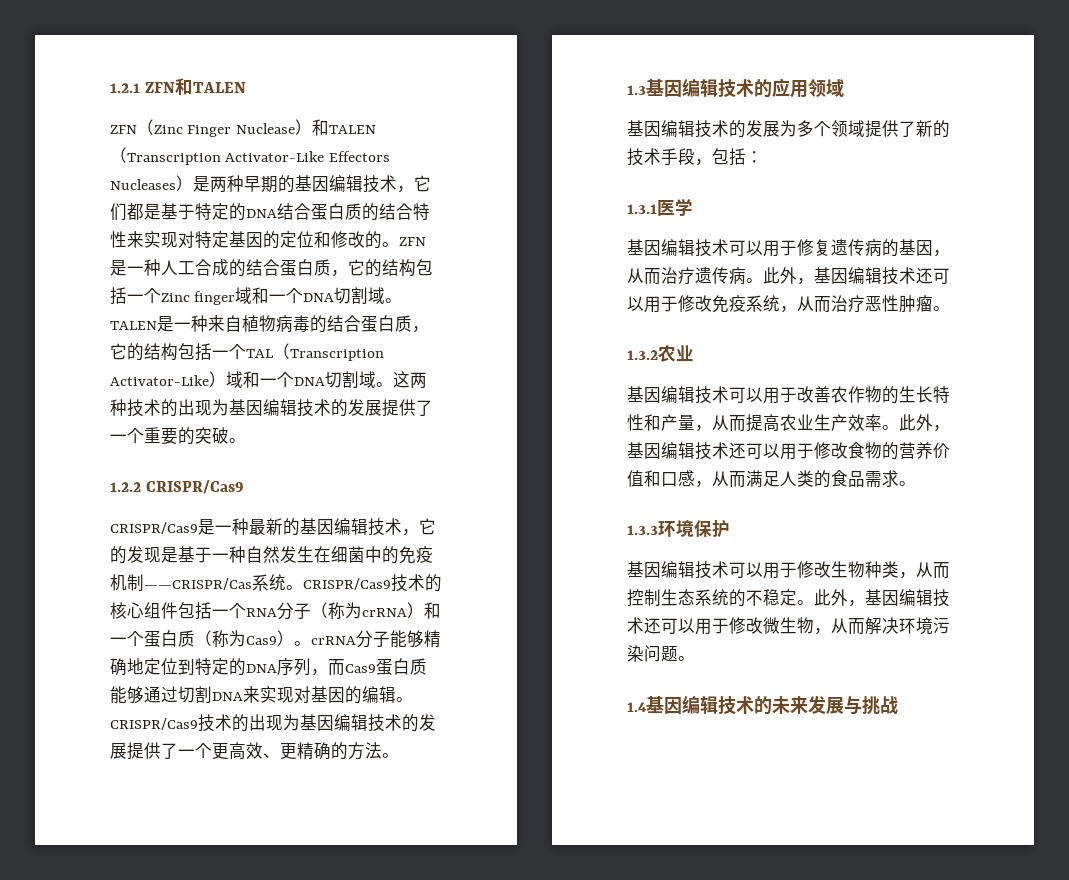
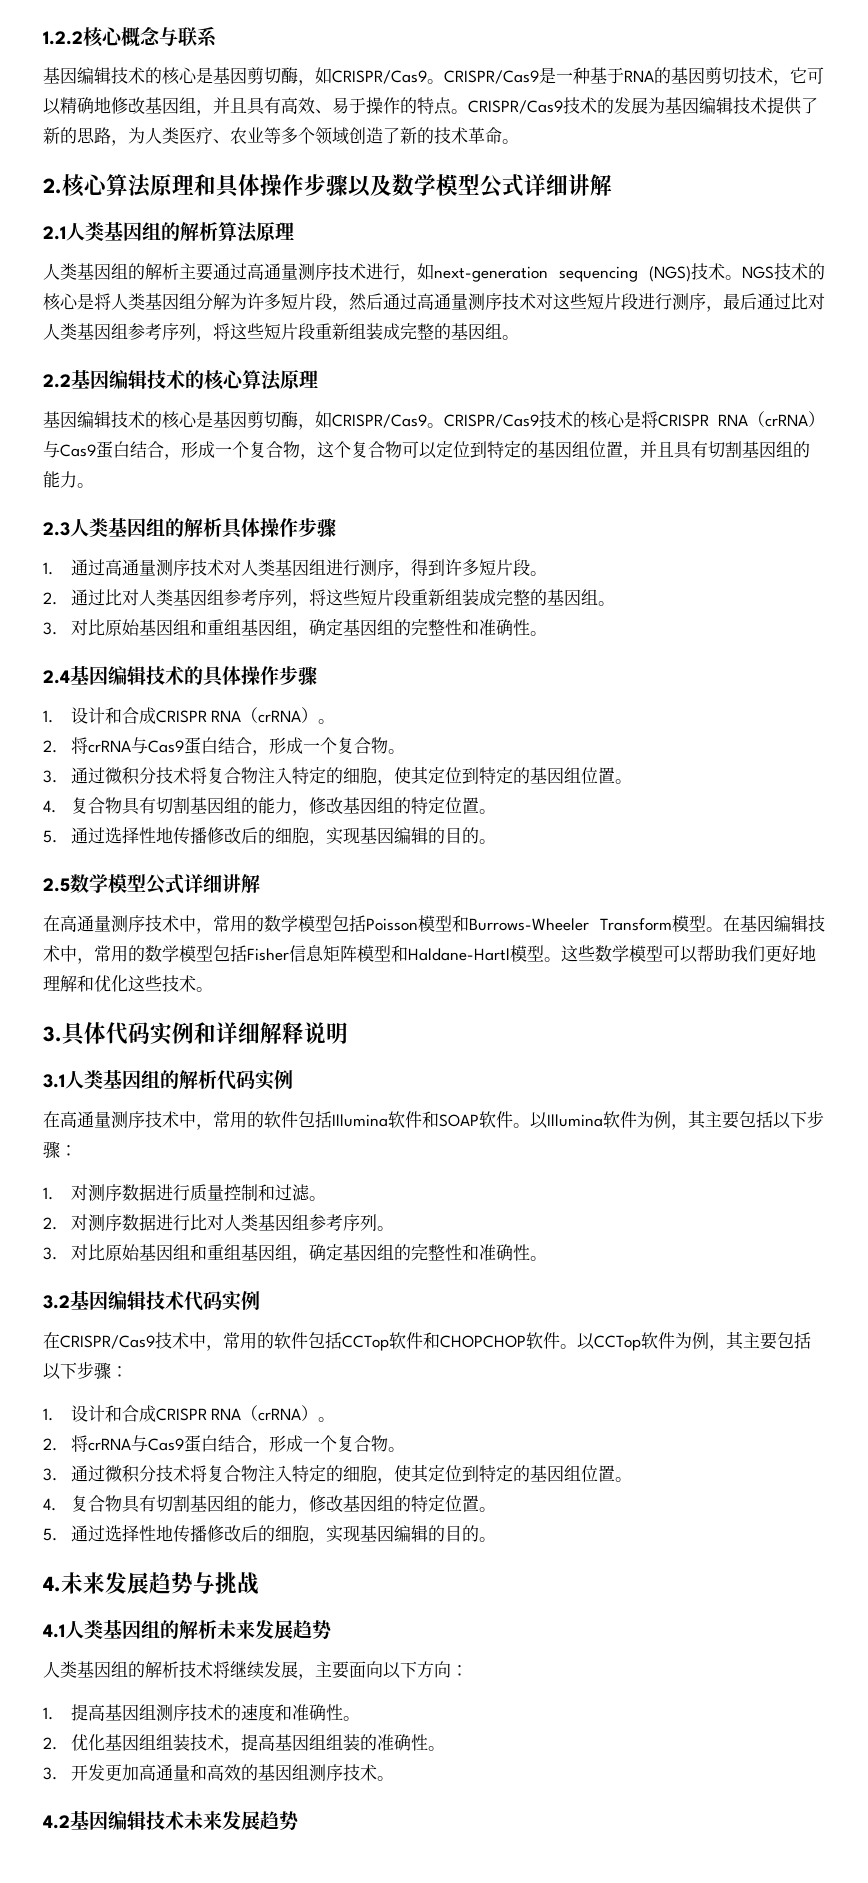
- 1.2.1 ZFN和TALEN
- ZFN（Zinc Finger Nuclease）和TALEN（Transcription Activator-Like Effectors Nucleases）是两种早期的基因编辑技术，它们都是基于特定的DNA结合蛋白质的结合特性来实现对特定基因的定位和修改的。ZFN是一种人工合成的结合蛋白质，它的结构包括一个Zinc finger域和一个DNA切割域。TALEN是一种来自植物病毒的结合蛋白质，它的结构包括一个TAL（Transcription Activator-Like）域和一个DNA切割域。这两种技术的出现为基因编辑技术的发展提供了一个重要的突破。
- 1.2.2 CRISPR/Cas9
- CRISPR/Cas9是一种最新的基因编辑技术，它的发现是基于一种自然发生在细菌中的免疫机制——CRISPR/Cas系统。CRISPR/Cas9技术的核心组件包括一个RNA分子（称为crRNA）和一个蛋白质（称为Cas9）。crRNA分子能够精确地定位到特定的DNA序列，而Cas9蛋白质能够通过切割DNA来实现对基因的编辑。CRISPR/Cas9技术的出现为基因编辑技术的发展提供了一个更高效、更精确的方法。
- 1.3基因编辑技术的应用领域
- 基因编辑技术的发展为多个领域提供了新的技术手段，包括：
- 1.3.1医学
- 基因编辑技术可以用于修复遗传病的基因，从而治疗遗传病。此外，基因编辑技术还可以用于修改免疫系统，从而治疗恶性肿瘤。
- 1.3.2农业
- 基因编辑技术可以用于改善农作物的生长特性和产量，从而提高农业生产效率。此外，基因编辑技术还可以用于修改食物的营养价值和口感，从而满足人类的食品需求。
- 1.3.3环境保护
- 基因编辑技术可以用于修改生物种类，从而控制生态系统的不稳定。此外，基因编辑技术还可以用于修改微生物，从而解决环境污染问题。
- 1.4基因编辑技术的未来发展与挑战
+ 1.2.2核心概念与联系
+ 基因编辑技术的核心是基因剪切酶，如CRISPR/Cas9。CRISPR/Cas9是一种基于RNA的基因剪切技术，它可以精确地修改基因组，并且具有高效、易于操作的特点。CRISPR/Cas9技术的发展为基因编辑技术提供了新的思路，为人类医疗、农业等多个领域创造了新的技术革命。
+ 2.核心算法原理和具体操作步骤以及数学模型公式详细讲解
+ 2.1人类基因组的解析算法原理
+ 人类基因组的解析主要通过高通量测序技术进行，如next-generation sequencing (NGS)技术。NGS技术的核心是将人类基因组分解为许多短片段，然后通过高通量测序技术对这些短片段进行测序，最后通过比对人类基因组参考序列，将这些短片段重新组装成完整的基因组。
+ 2.2基因编辑技术的核心算法原理
+ 基因编辑技术的核心是基因剪切酶，如CRISPR/Cas9。CRISPR/Cas9技术的核心是将CRISPR RNA（crRNA）与Cas9蛋白结合，形成一个复合物，这个复合物可以定位到特定的基因组位置，并且具有切割基因组的能力。
+ 2.3人类基因组的解析具体操作步骤
+ 1.通过高通量测序技术对人类基因组进行测序，得到许多短片段。
+ 2.通过比对人类基因组参考序列，将这些短片段重新组装成完整的基因组。
+ 3.对比原始基因组和重组基因组，确定基因组的完整性和准确性。
+ 2.4基因编辑技术的具体操作步骤
+ 1.设计和合成CRISPR RNA（crRNA）。
+ 2.将crRNA与Cas9蛋白结合，形成一个复合物。
+ 3.通过微积分技术将复合物注入特定的细胞，使其定位到特定的基因组位置。
+ 4.复合物具有切割基因组的能力，修改基因组的特定位置。
+ 5.通过选择性地传播修改后的细胞，实现基因编辑的目的。
+ 2.5数学模型公式详细讲解
+ 在高通量测序技术中，常用的数学模型包括Poisson模型和Burrows-Wheeler Transform模型。在基因编辑技术中，常用的数学模型包括Fisher信息矩阵模型和Haldane-Hartl模型。这些数学模型可以帮助我们更好地理解和优化这些技术。
+ 3.具体代码实例和详细解释说明
+ 3.1人类基因组的解析代码实例
+ 在高通量测序技术中，常用的软件包括Illumina软件和SOAP软件。以Illumina软件为例，其主要包括以下步骤：
+ 1.对测序数据进行质量控制和过滤。
+ 2.对测序数据进行比对人类基因组参考序列。
+ 3.对比原始基因组和重组基因组，确定基因组的完整性和准确性。
+ 3.2基因编辑技术代码实例
+ 在CRISPR/Cas9技术中，常用的软件包括CCTop软件和CHOPCHOP软件。以CCTop软件为例，其主要包括以下步骤：
+ 1.设计和合成CRISPR RNA（crRNA）。
+ 2.将crRNA与Cas9蛋白结合，形成一个复合物。
+ 3.通过微积分技术将复合物注入特定的细胞，使其定位到特定的基因组位置。
+ 4.复合物具有切割基因组的能力，修改基因组的特定位置。
+ 5.通过选择性地传播修改后的细胞，实现基因编辑的目的。
+ 4.未来发展趋势与挑战
+ 4.1人类基因组的解析未来发展趋势
+ 人类基因组的解析技术将继续发展，主要面向以下方向：
+ 1.提高基因组测序技术的速度和准确性。
+ 2.优化基因组组装技术，提高基因组组装的准确性。
+ 3.开发更加高通量和高效的基因组测序技术。
+ 4.2基因编辑技术未来发展趋势

